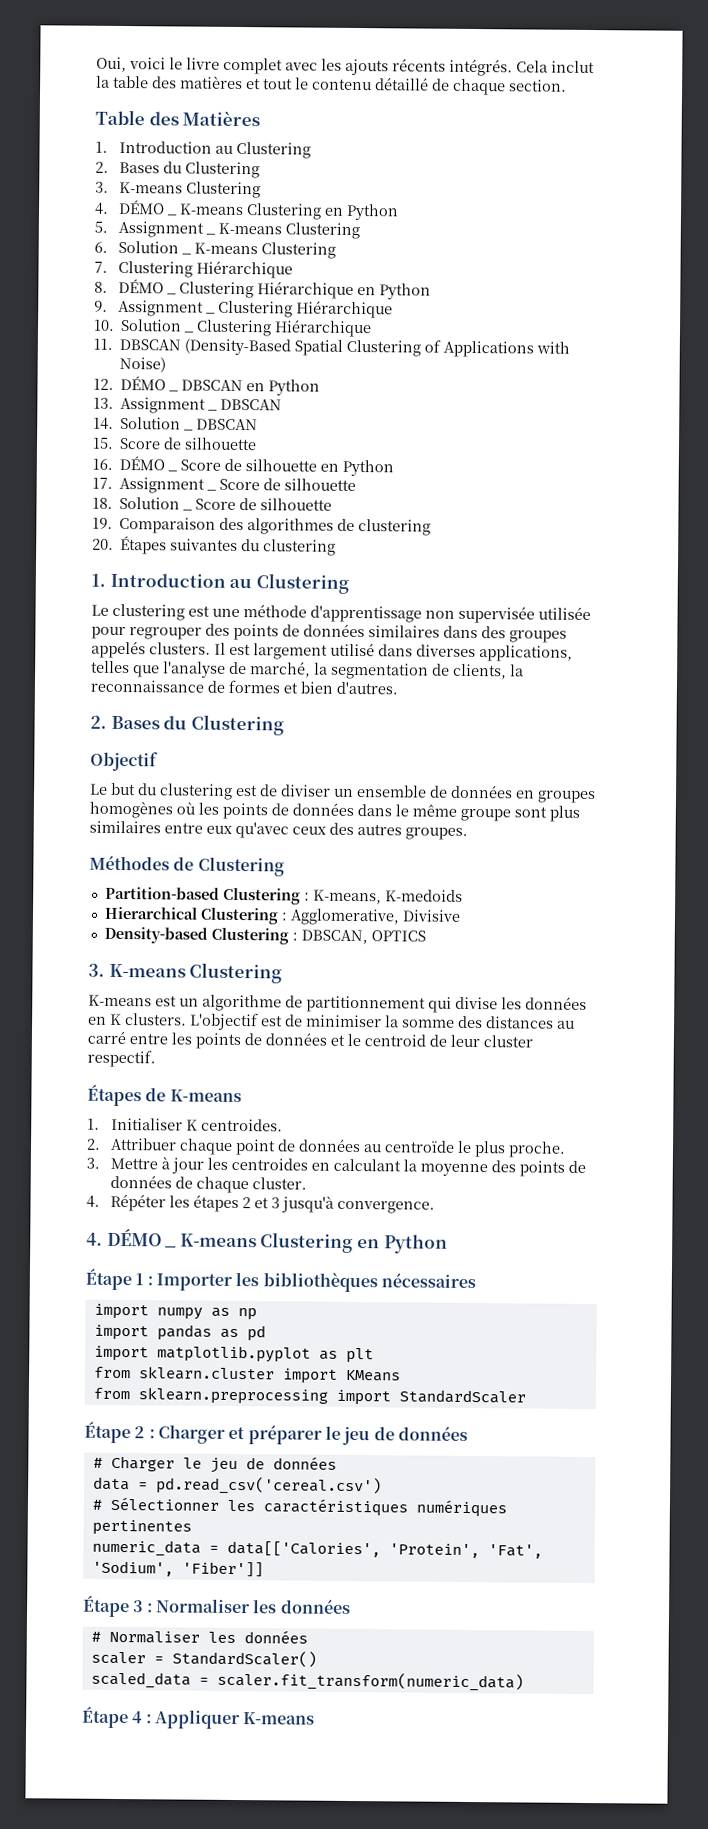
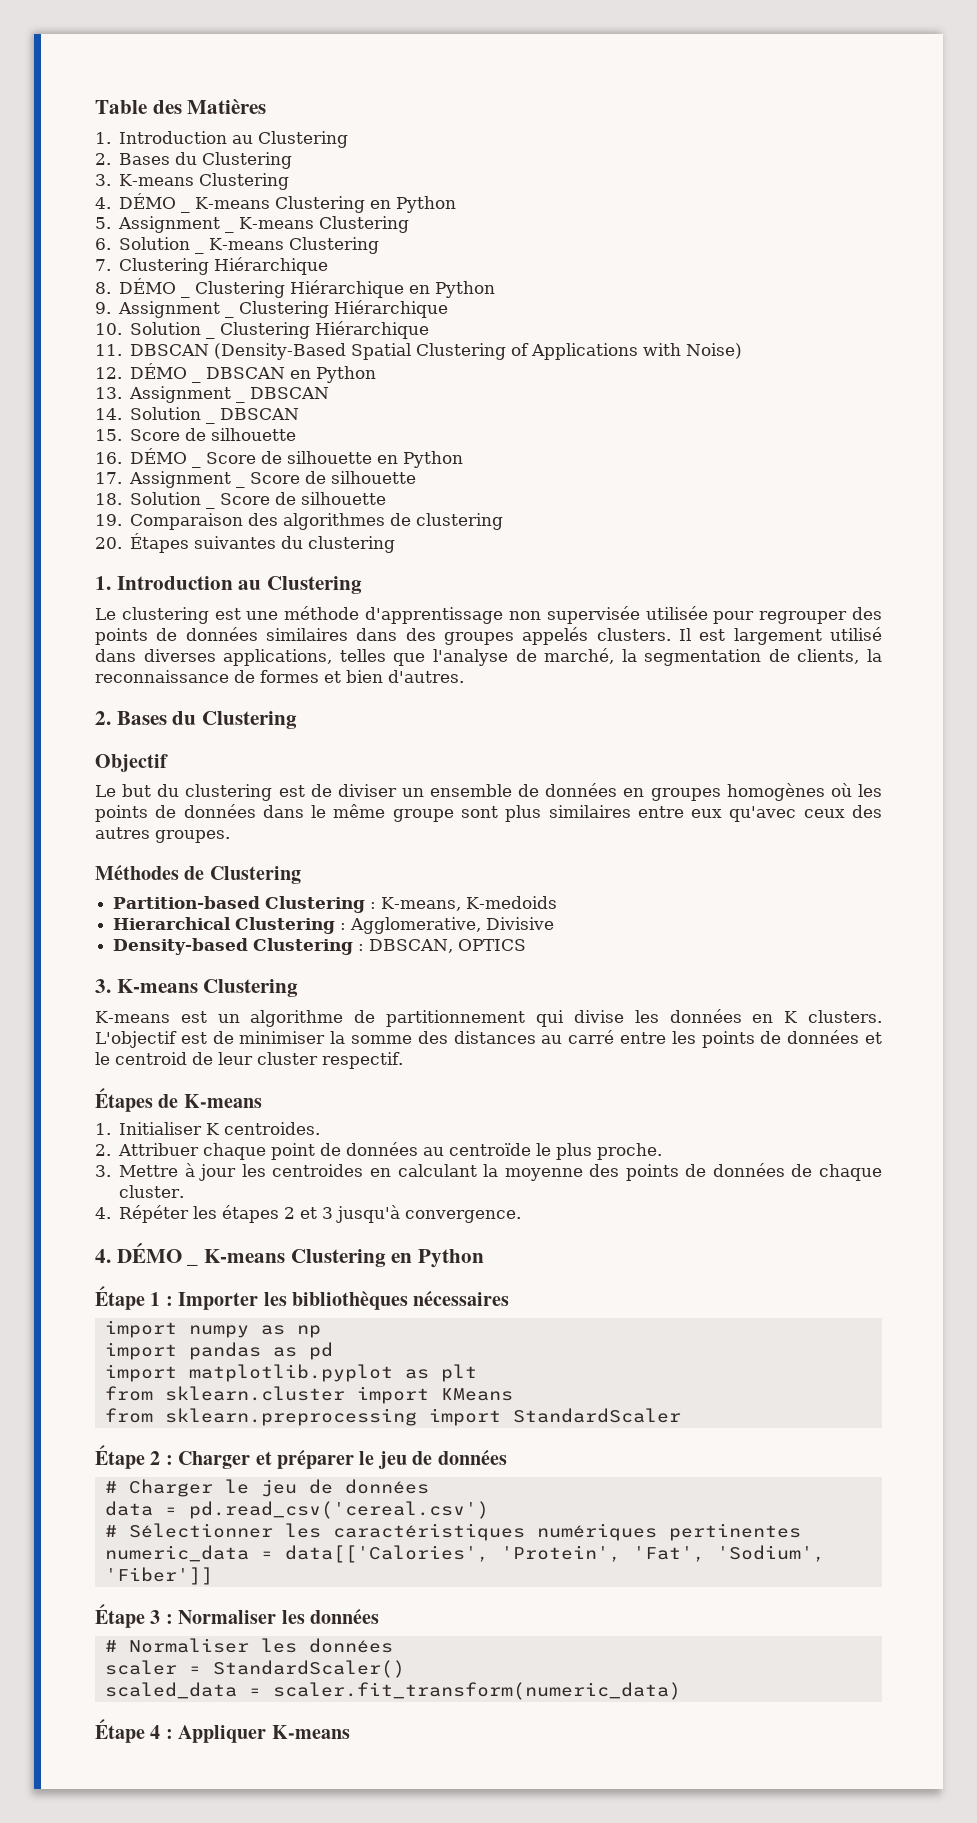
- Oui, voici le livre complet avec les ajouts récents intégrés. Cela inclut la table des matières et tout le contenu détaillé de chaque section.

